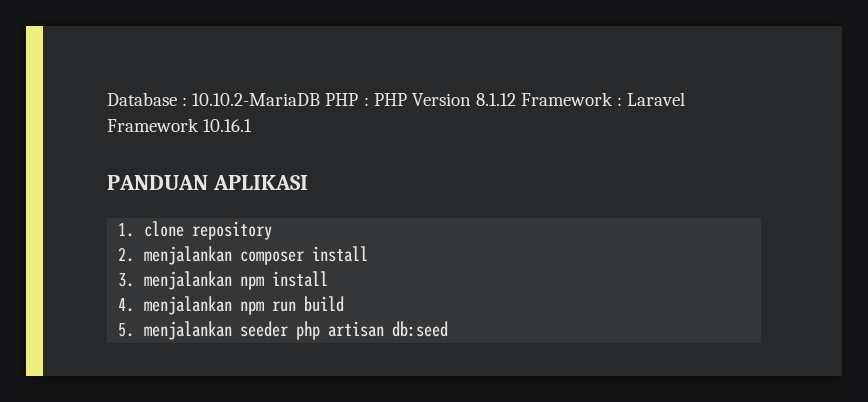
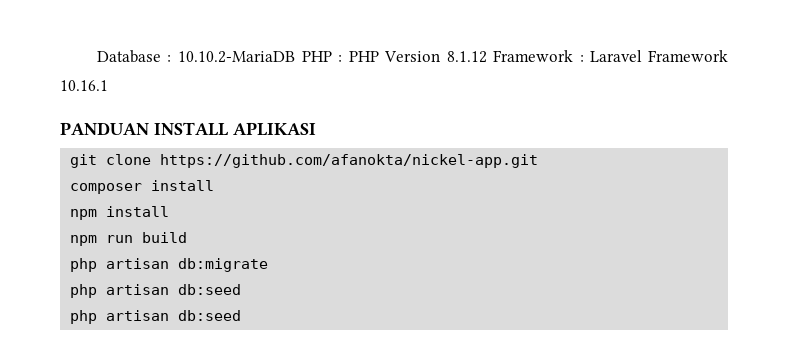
- PANDUAN APLIKASI
+ PANDUAN INSTALL APLIKASI
- 1. clone repository
- 2. menjalankan composer install
+ git clone https://github.com/afanokta/nickel-app.git
+ composer install
- 3. menjalankan npm install
+ npm install
- 4. menjalankan npm run build
+ npm run build
- 5. menjalankan seeder php artisan db:seed
+ php artisan db:migrate
+ php artisan db:seed
+ php artisan db:seed

